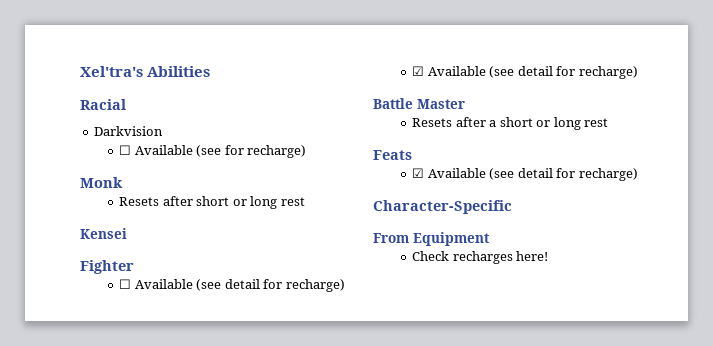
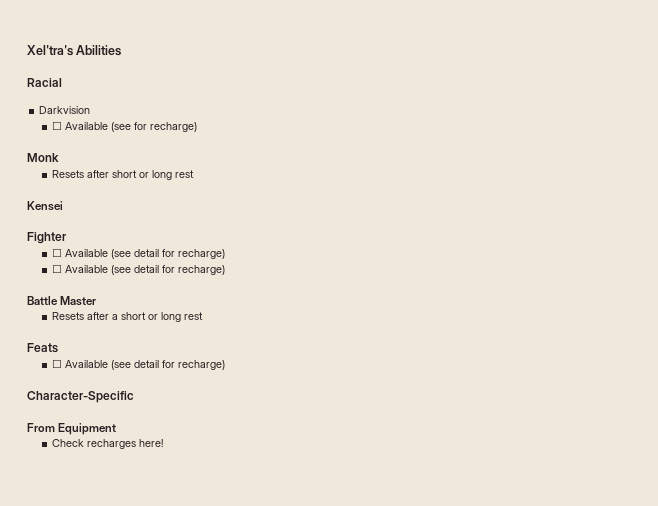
  Fighter
  ☐ Available (see detail for recharge)
- ☑ Available (see detail for recharge)
+ ☐ Available (see detail for recharge)
  Feats
- ☑ Available (see detail for recharge)
+ ☐ Available (see detail for recharge)

